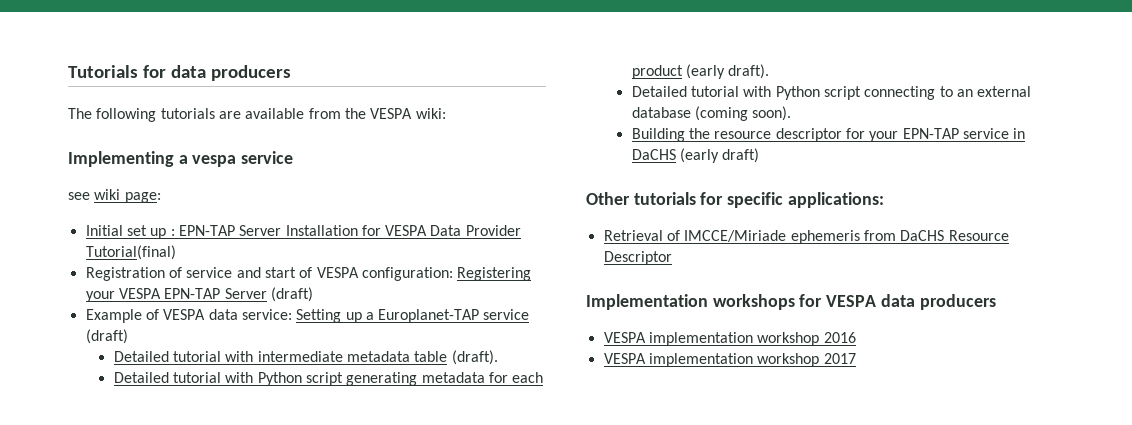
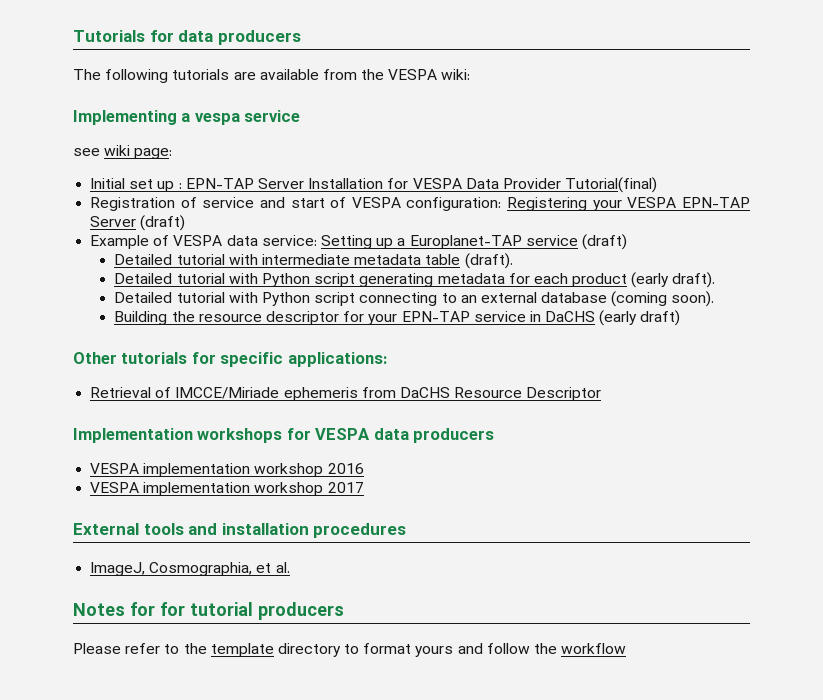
+ External tools and installation procedures
+ ImageJ, Cosmographia, et al.
+ Notes for for tutorial producers
+ Please refer to the template directory to format yours and follow the workflow

